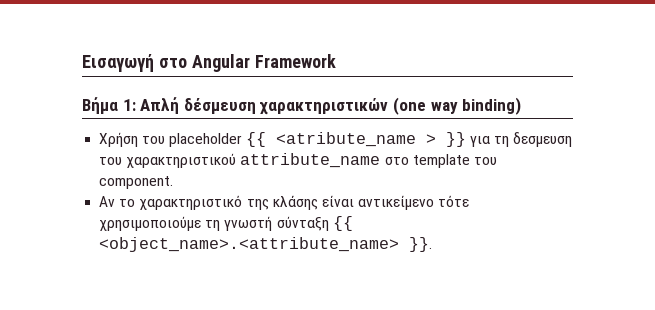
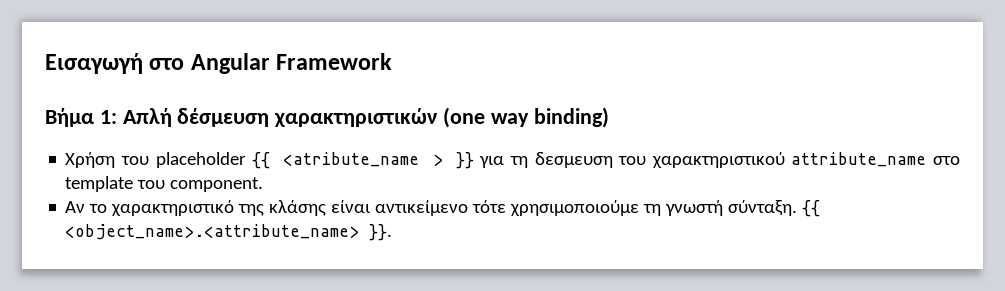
- Αν το χαρακτηριστικό της κλάσης είναι αντικείμενο τότε χρησιμοποιούμε τη γνωστή σύνταξη {{ <object_name>.<attribute_name> }}.
+ Αν το χαρακτηριστικό της κλάσης είναι αντικείμενο τότε χρησιμοποιούμε τη γνωστή σύνταξη. {{ <object_name>.<attribute_name> }}.

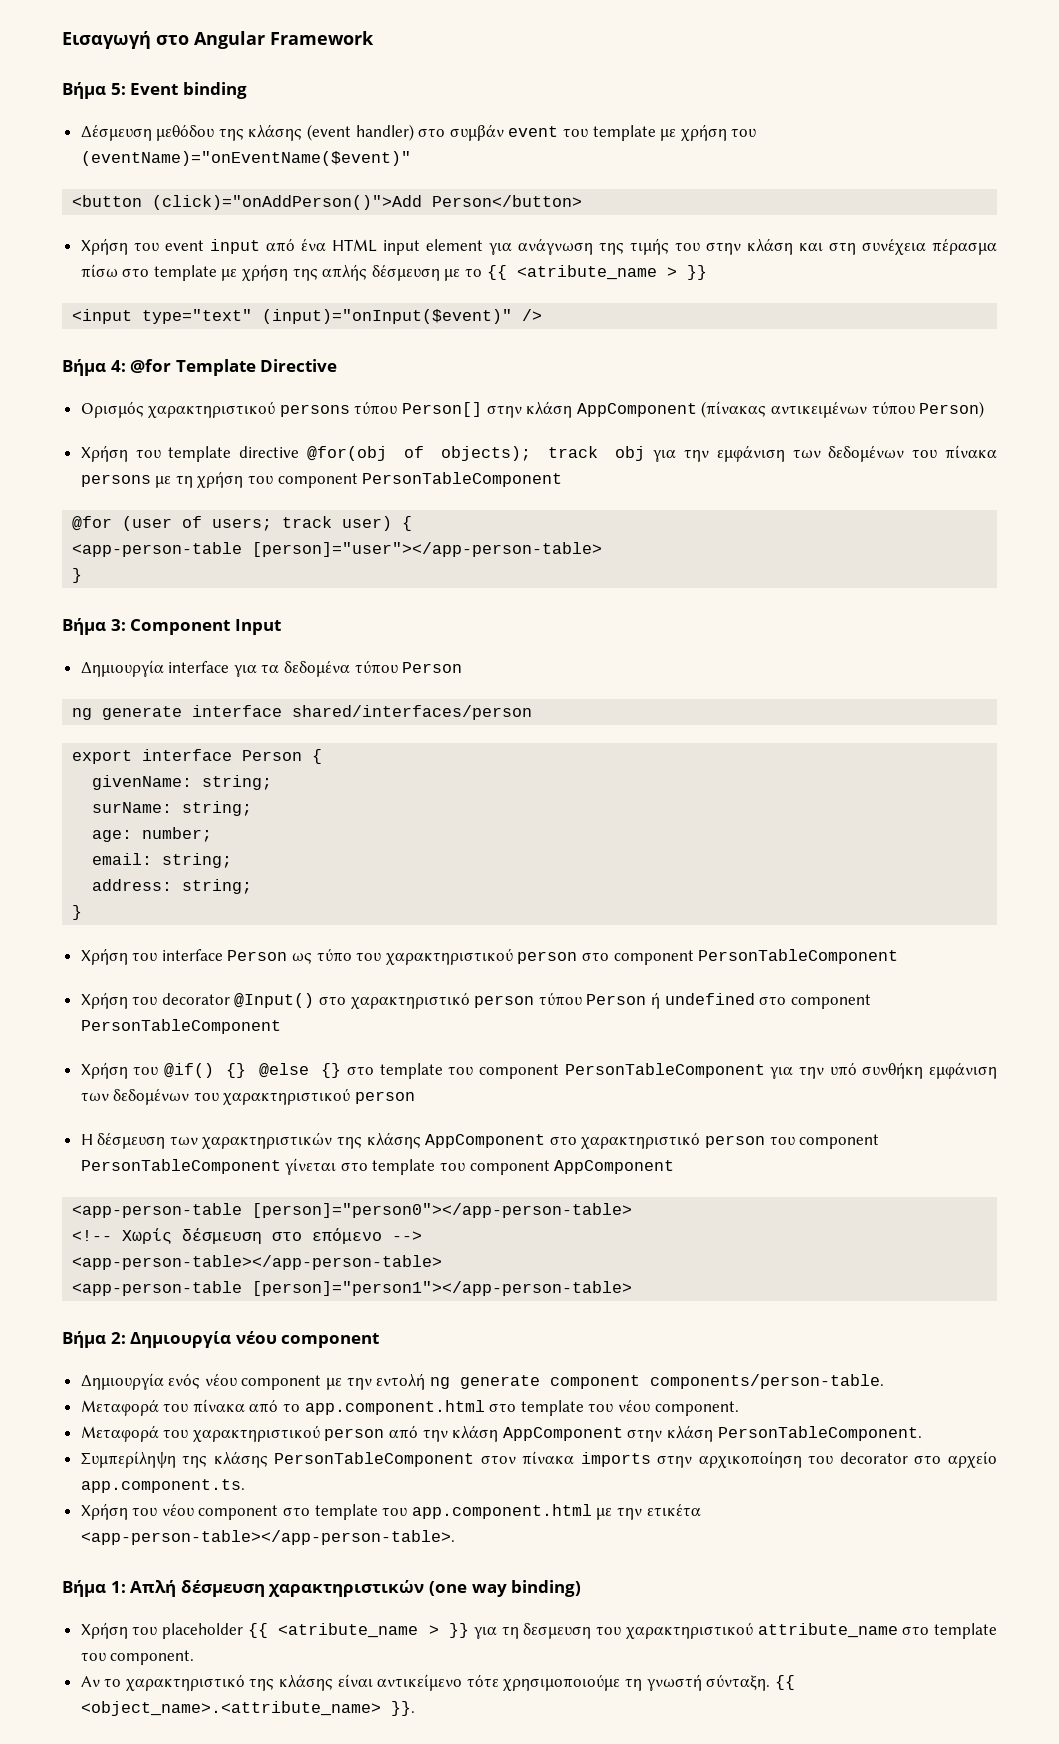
+ Βήμα 5: Event binding
+ Δέσμευση μεθόδου της κλάσης (event handler) στο συμβάν event του template με χρήση του (eventName)="onEventName($event)"
+ <button (click)="onAddPerson()">Add Person</button>
+ Χρήση του event input από ένα HTML input element για ανάγνωση της τιμής του στην κλάση και στη συνέχεια πέρασμα πίσω στο template με χρήση της απλής δέσμευση με το {{ <atribute_name > }}
+ <input type="text" (input)="onInput($event)" />
+ Βήμα 4: @for Template Directive
+ Ορισμός χαρακτηριστικού persons τύπου Person[] στην κλάση AppComponent (πίνακας αντικειμένων τύπου Person)
+ Χρήση του template directive @for(obj of objects); track obj για την εμφάνιση των δεδομένων του πίνακα persons με τη χρήση του component PersonTableComponent
+ @for (user of users; track user) {
+ <app-person-table [person]="user"></app-person-table>
+ }
+ Βήμα 3: Component Input
+ Δημιουργία interface για τα δεδομένα τύπου Person
+ ng generate interface shared/interfaces/person
+ export interface Person {
+ givenName: string;
+ surName: string;
+ age: number;
+ email: string;
+ address: string;
+ }
+ Χρήση του interface Person ως τύπο του χαρακτηριστικού person στο component PersonTableComponent
+ Χρήση του decorator @Input() στο χαρακτηριστικό person τύπου Person ή undefined στο component PersonTableComponent
+ Χρήση του @if() {} @else {} στο template του component PersonTableComponent για την υπό συνθήκη εμφάνιση των δεδομένων του χαρακτηριστικού person
+ Η δέσμευση των χαρακτηριστικών της κλάσης AppComponent στο χαρακτηριστικό person του component PersonTableComponent γίνεται στο template του component AppComponent
+ <app-person-table [person]="person0"></app-person-table>
+ <!-- Χωρίς δέσμευση στο επόμενο -->
+ <app-person-table></app-person-table>
+ <app-person-table [person]="person1"></app-person-table>
+ Βήμα 2: Δημιουργία νέου component
+ Δημιουργία ενός νέου component με την εντολή ng generate component components/person-table.
+ Μεταφορά του πίνακα από το app.component.html στο template του νέου component.
+ Μεταφορά του χαρακτηριστικού person από την κλάση AppComponent στην κλάση PersonTableComponent.
+ Συμπερίληψη της κλάσης PersonTableComponent στον πίνακα imports στην αρχικοποίηση του decorator στο αρχείο app.component.ts.
+ Χρήση του νέου component στο template του app.component.html με την ετικέτα <app-person-table></app-person-table>.

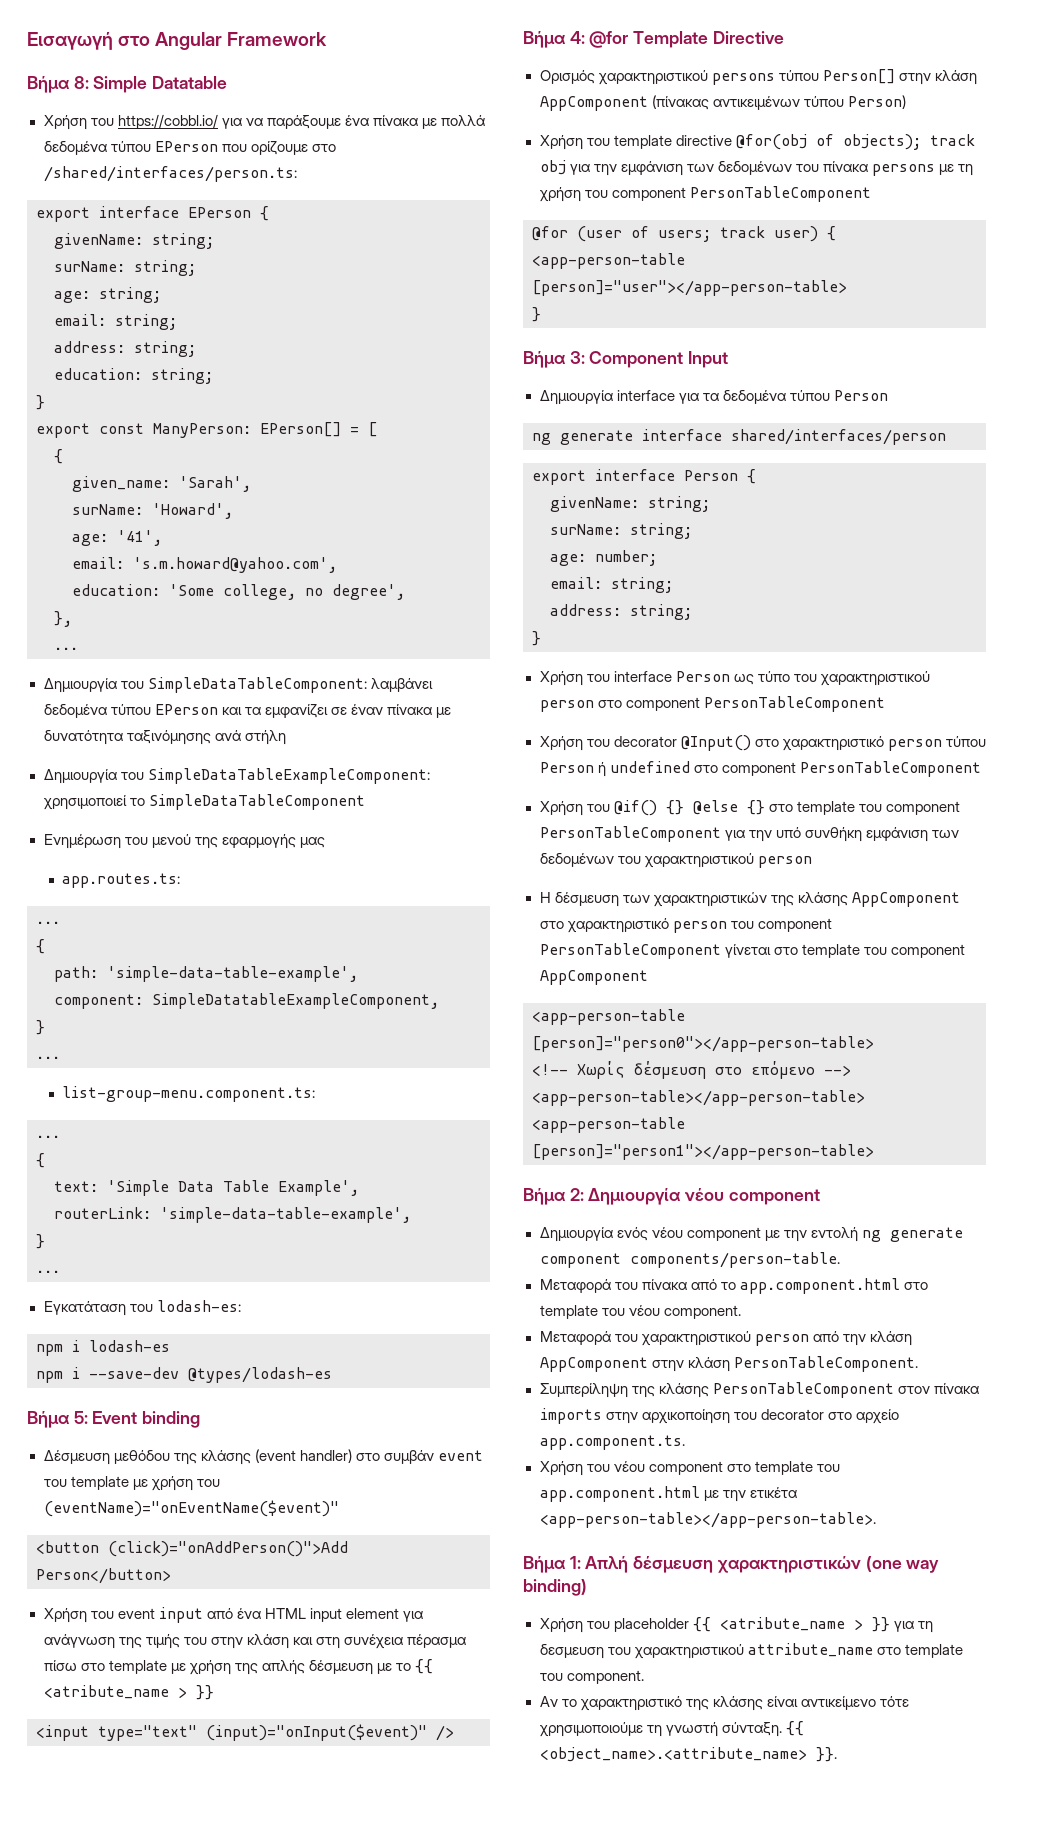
+ Βήμα 8: Simple Datatable
+ Χρήση του https://cobbl.io/ για να παράξουμε ένα πίνακα με πολλά δεδομένα τύπου ΕPerson που ορίζουμε στο /shared/interfaces/person.ts:
+ export interface EPerson {
+ givenName: string;
+ surName: string;
+ age: string;
+ email: string;
+ address: string;
+ education: string;
+ }
+ export const ManyPerson: EPerson[] = [
+ {
+ given_name: 'Sarah',
+ surName: 'Howard',
+ age: '41',
+ email: 's.m.howard@yahoo.com',
+ education: 'Some college, no degree',
+ },
+ ...
+ Δημιουργία του SimpleDataTableComponent: λαμβάνει δεδομένα τύπου EPerson και τα εμφανίζει σε έναν πίνακα με δυνατότητα ταξινόμησης ανά στήλη
+ Δημιουργία του SimpleDataTableExampleComponent: χρησιμοποιεί το SimpleDataTableComponent
+ Ενημέρωση του μενού της εφαρμογής μας
+ app.routes.ts:
+ ...
+ {
+ path: 'simple-data-table-example',
+ component: SimpleDatatableExampleComponent,
+ }
+ ...
+ list-group-menu.component.ts:
+ ...
+ {
+ text: 'Simple Data Table Example',
+ routerLink: 'simple-data-table-example',
+ }
+ ...
+ Εγκατάταση του lodash-es:
+ npm i lodash-es
+ npm i --save-dev @types/lodash-es

